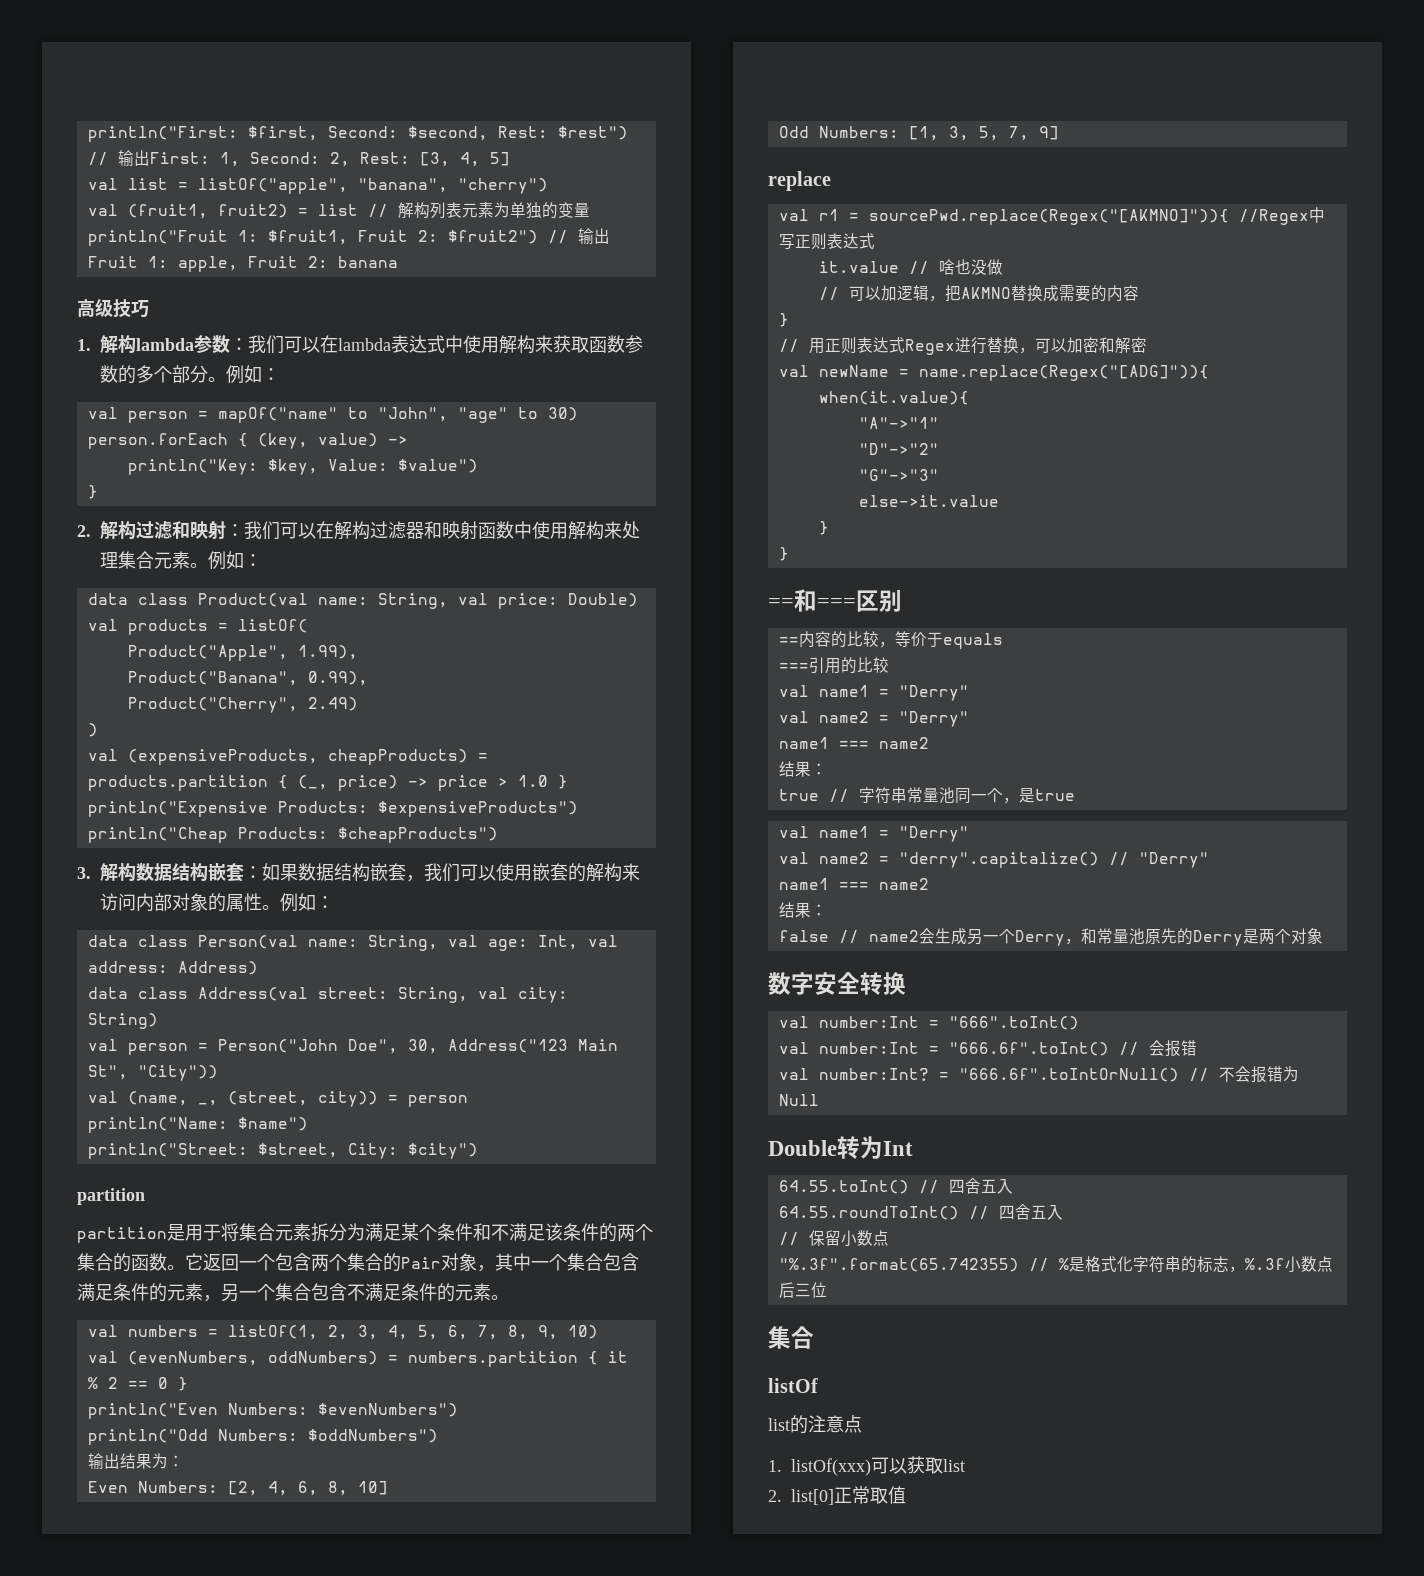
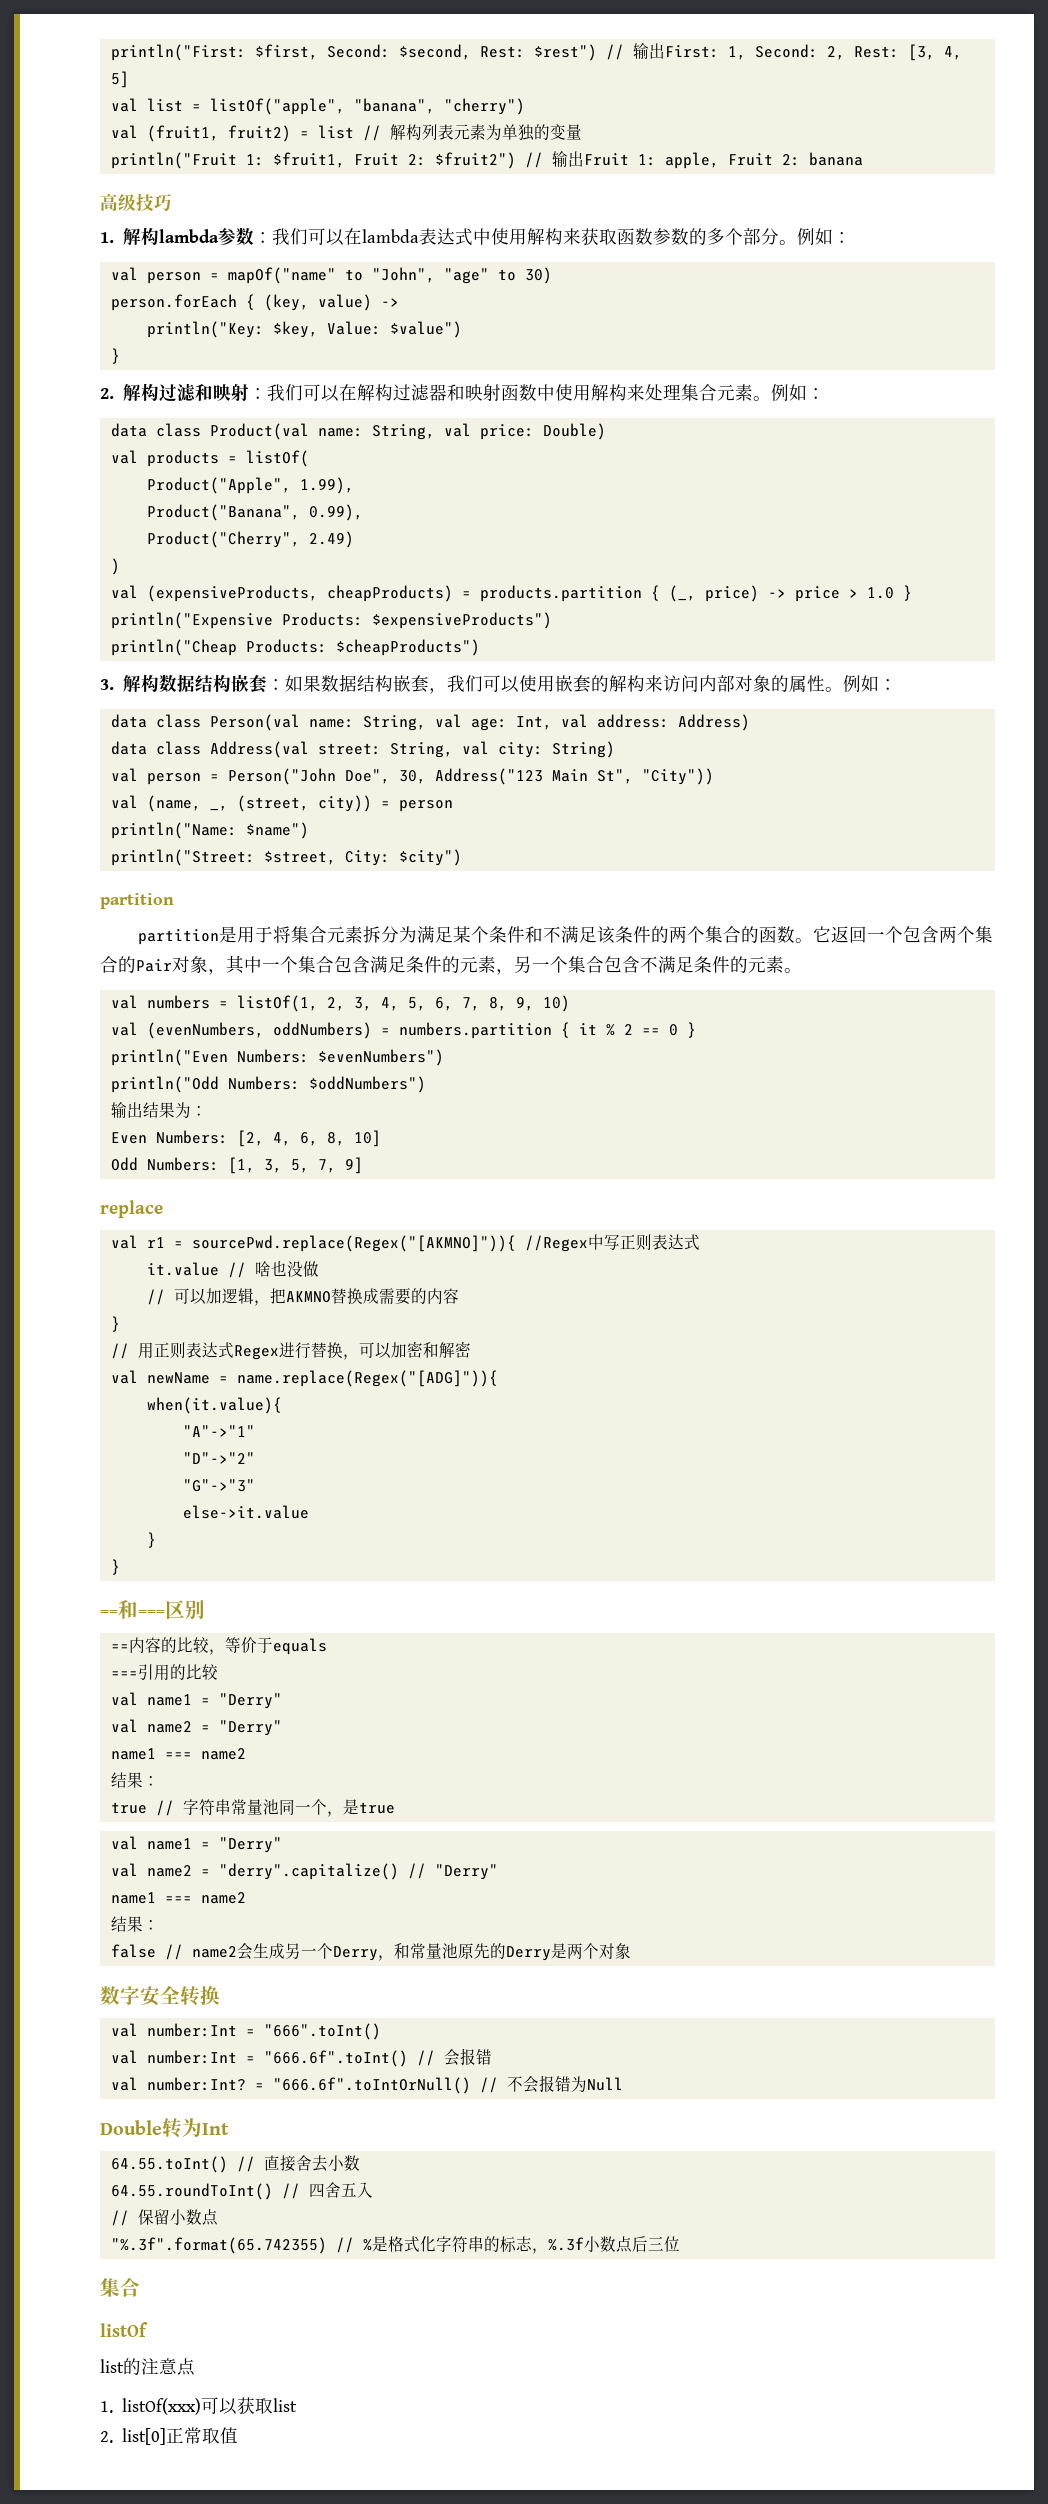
- 64.55.toInt() // 四舍五入
+ 64.55.toInt() // 直接舍去小数

